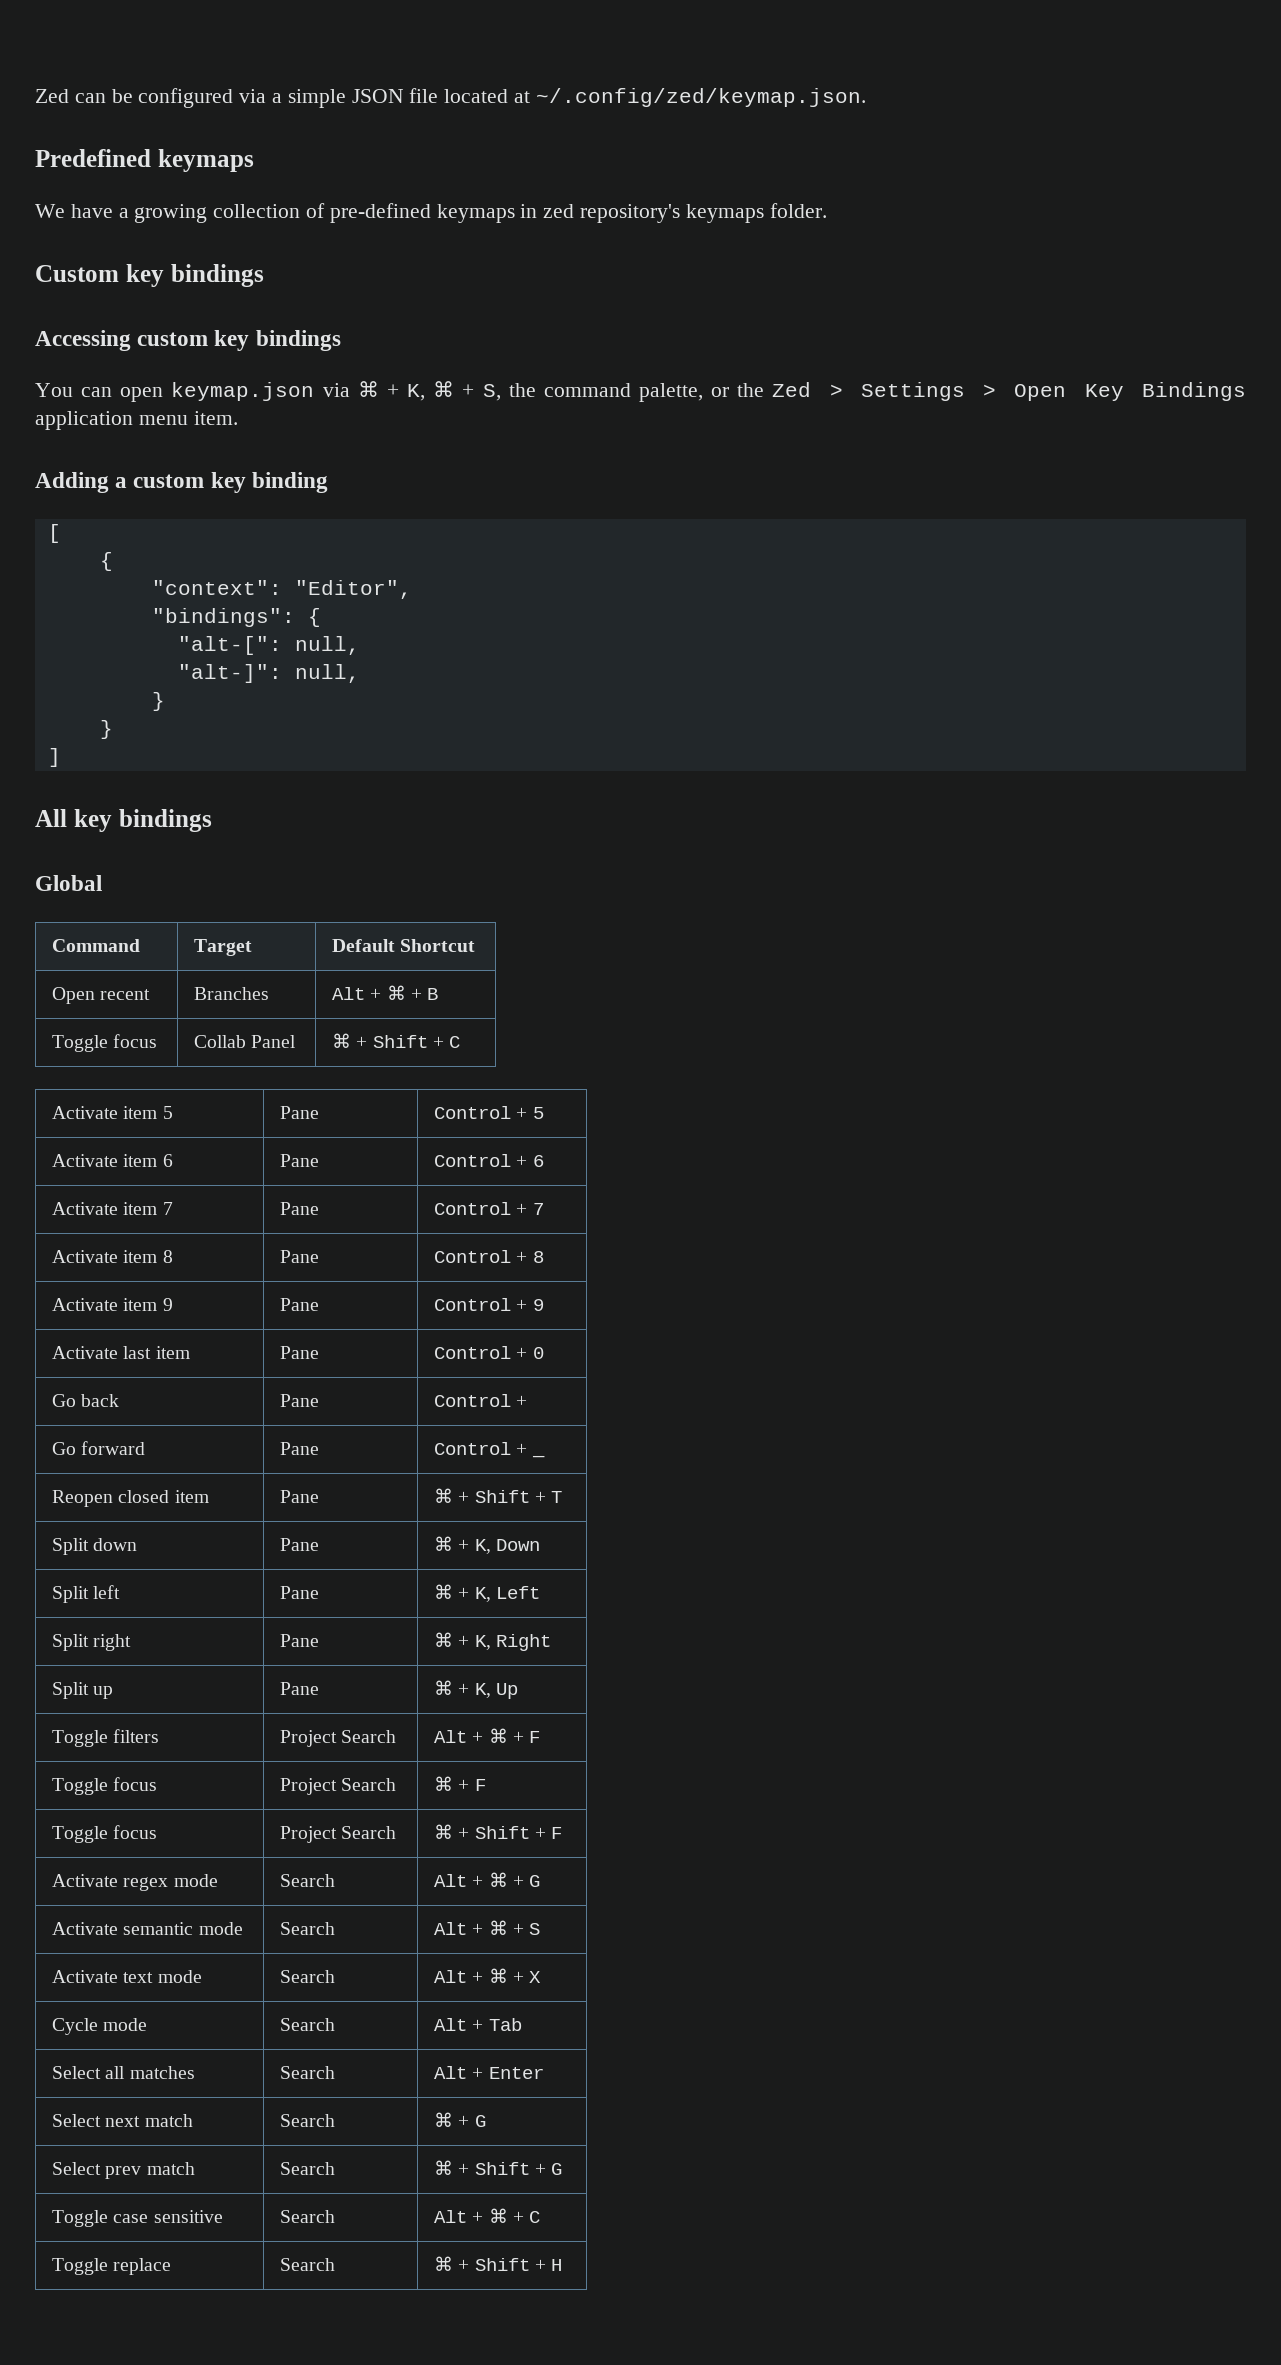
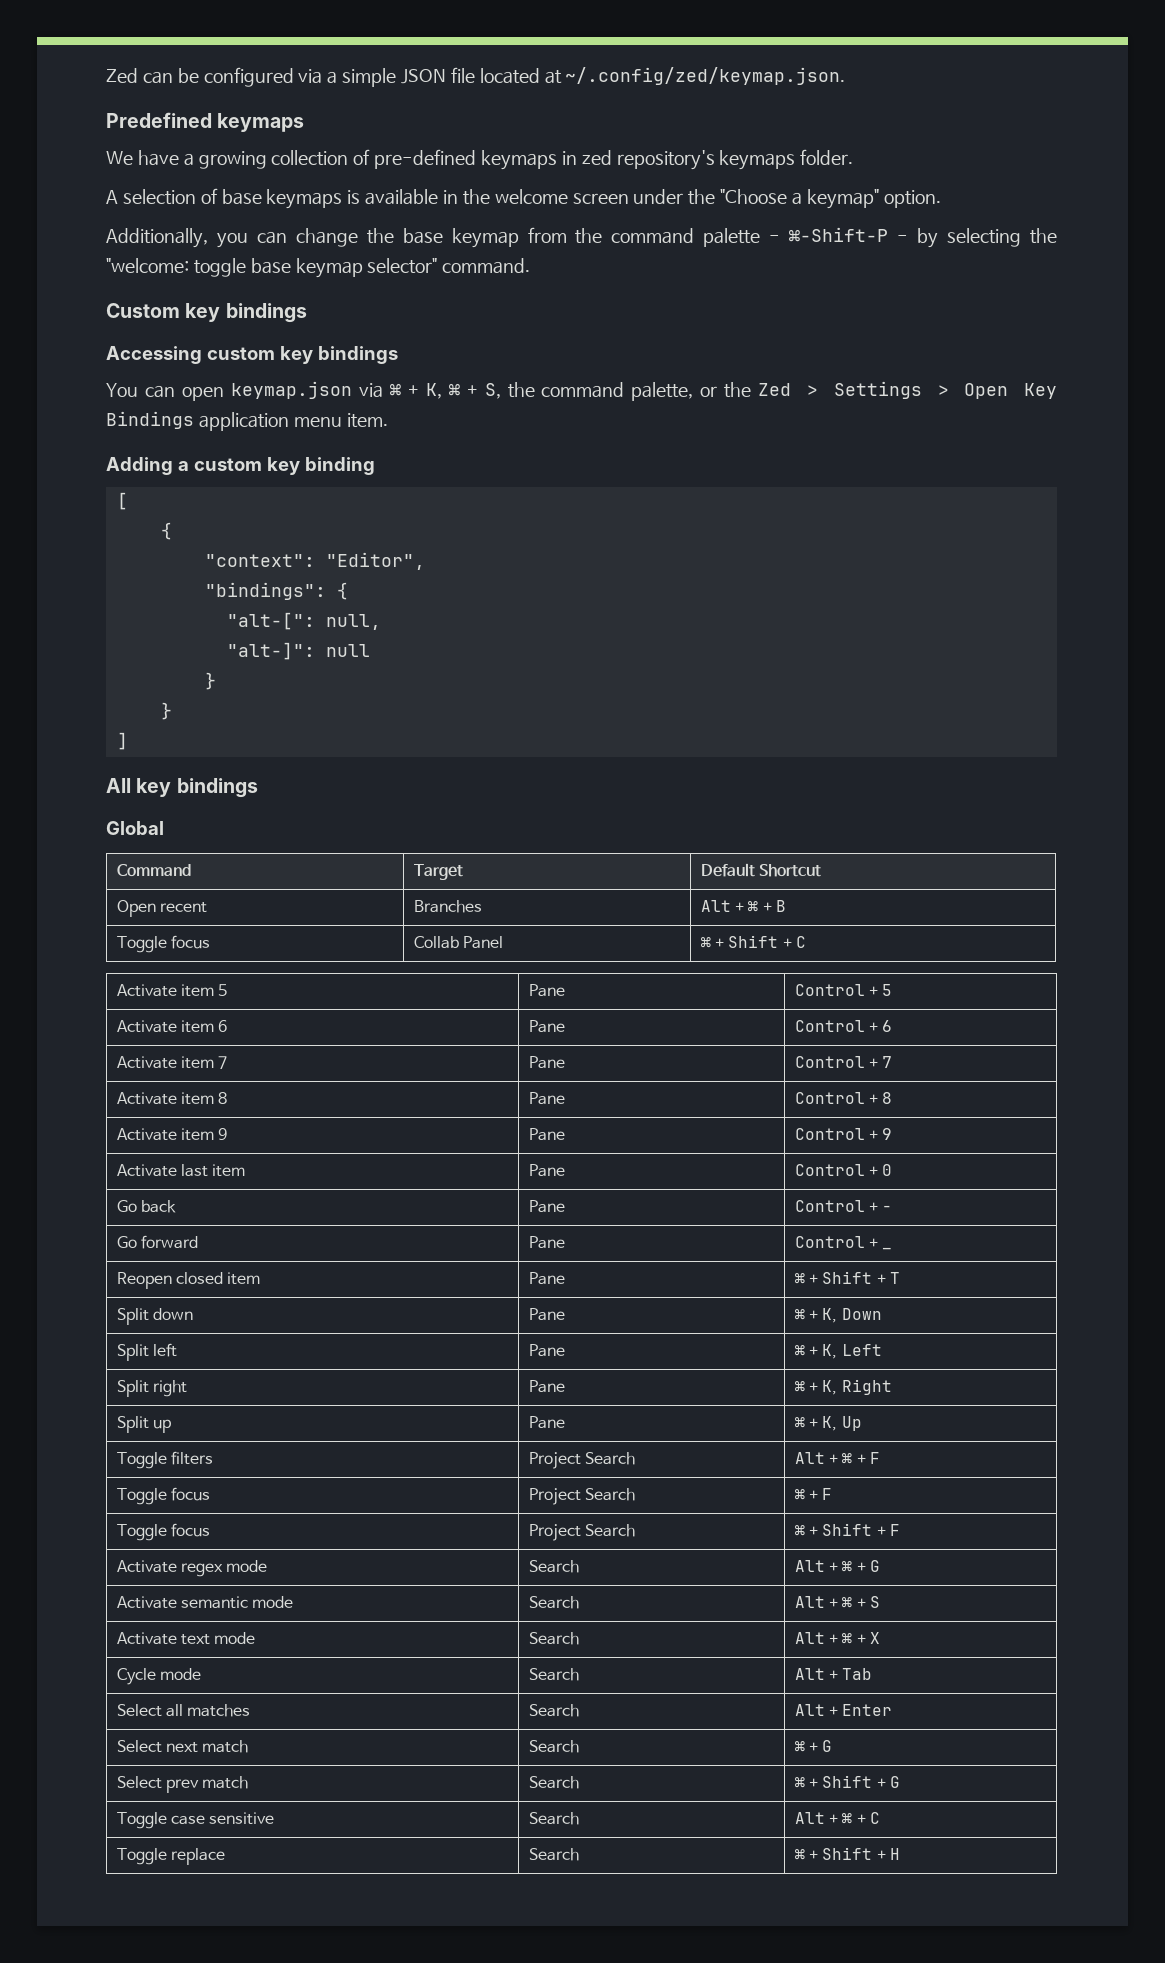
+ A selection of base keymaps is available in the welcome screen under the "Choose a keymap" option.
+ Additionally, you can change the base keymap from the command palette - ⌘-Shift-P - by selecting the "welcome: toggle base keymap selector" command.
- "alt-]": null,
+ "alt-]": null
- Go back | Pane | Control +
+ Go back | Pane | Control + -

